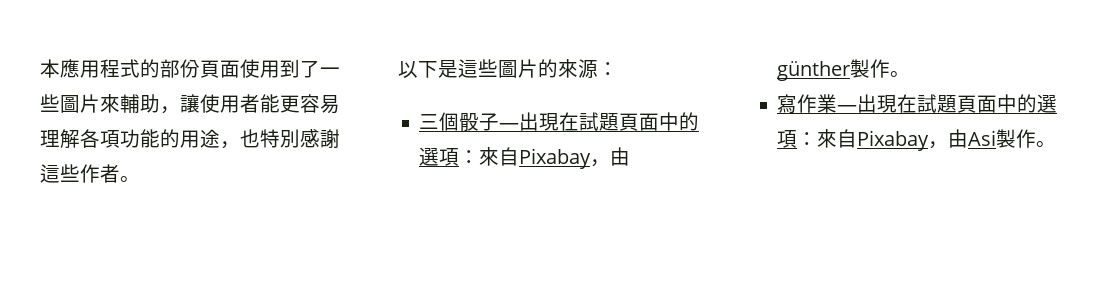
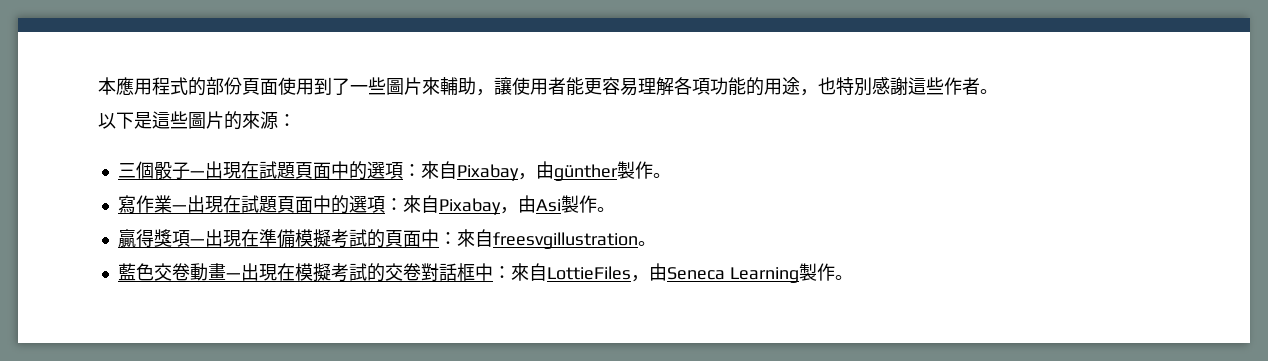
+ 贏得獎項—出現在準備模擬考試的頁面中：來自freesvgillustration。
+ 藍色交卷動畫—出現在模擬考試的交卷對話框中：來自LottieFiles，由Seneca Learning製作。

